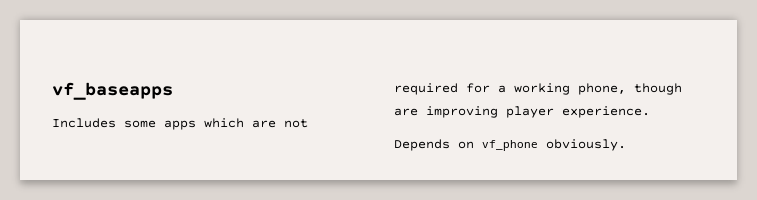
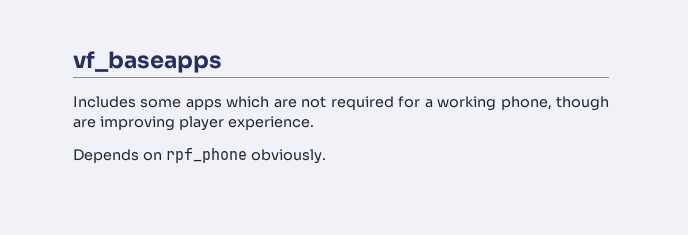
- Depends on vf_phone obviously.
+ Depends on rpf_phone obviously.

